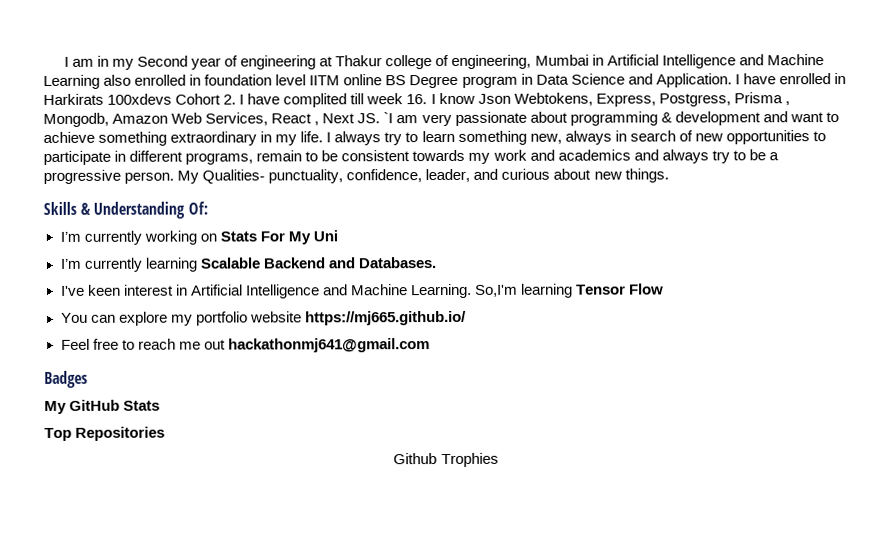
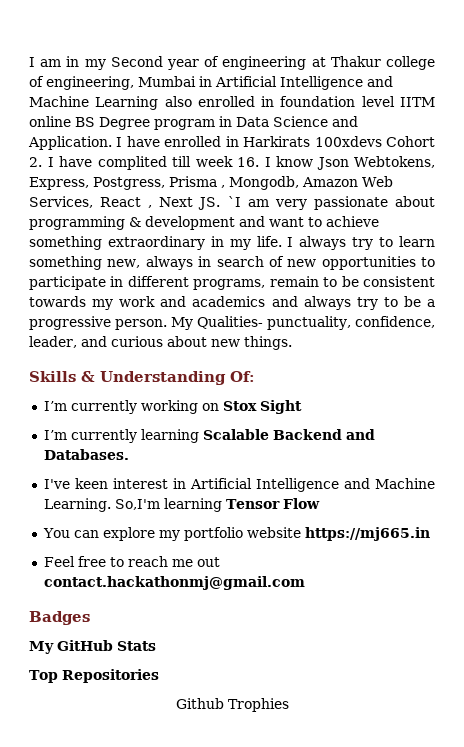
- I’m currently working on Stats For My Uni
+ I’m currently working on Stox Sight
- You can explore my portfolio website https://mj665.github.io/
+ You can explore my portfolio website https://mj665.in
- Feel free to reach me out hackathonmj641@gmail.com
+ Feel free to reach me out contact.hackathonmj@gmail.com

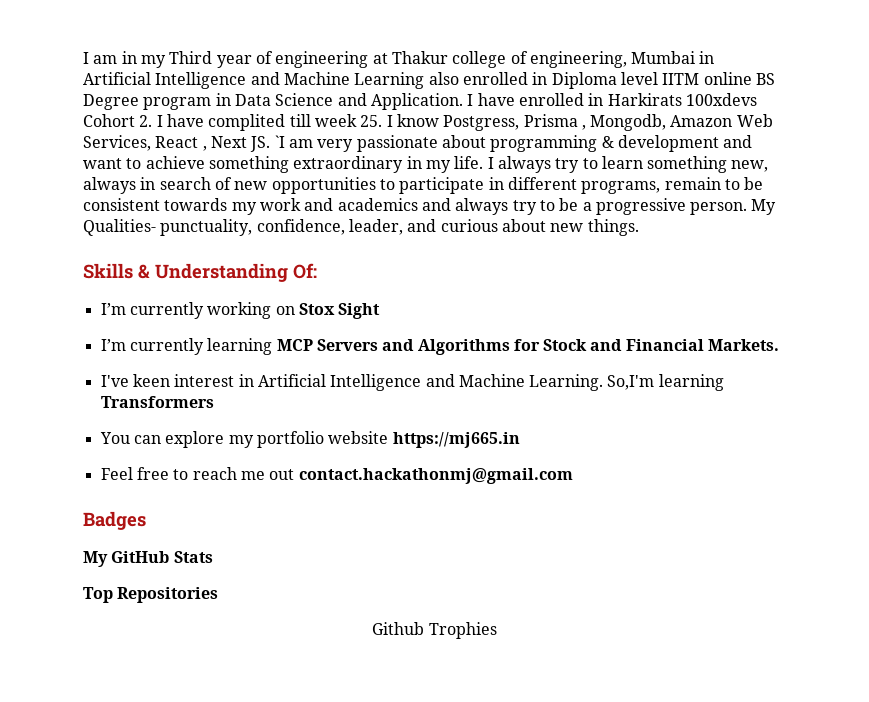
- I am in my Second year of engineering at Thakur college of engineering, Mumbai in Artificial Intelligence and Machine Learning also enrolled in foundation level IITM online BS Degree program in Data Science and Application.
+ I am in my Third year of engineering at Thakur college of engineering, Mumbai in Artificial Intelligence and Machine Learning also enrolled in Diploma level IITM online BS Degree program in Data Science and Application.
- I have enrolled in Harkirats 100xdevs Cohort 2. I have complited till week 16. I know Json Webtokens, Express, Postgress, Prisma , Mongodb, Amazon Web Services, React , Next JS. `I am very passionate about programming & development and want to achieve something extraordinary in my life.
+ I have enrolled in Harkirats 100xdevs Cohort 2. I have complited till week 25. I know Postgress, Prisma , Mongodb, Amazon Web Services, React , Next JS. `I am very passionate about programming & development and want to achieve something extraordinary in my life.
- I’m currently learning Scalable Backend and Databases.
+ I’m currently learning MCP Servers and Algorithms for Stock and Financial Markets.
- So,I'm learning Tensor Flow
+ So,I'm learning Transformers

